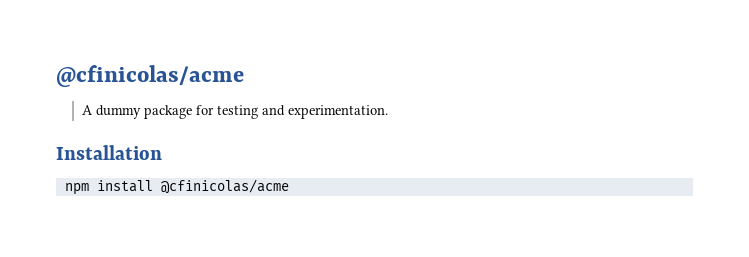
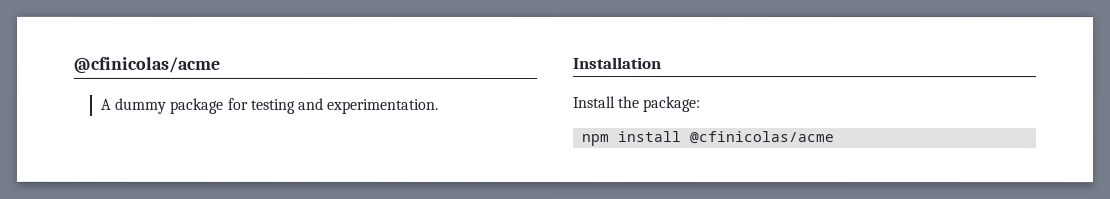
+ Install the package:

